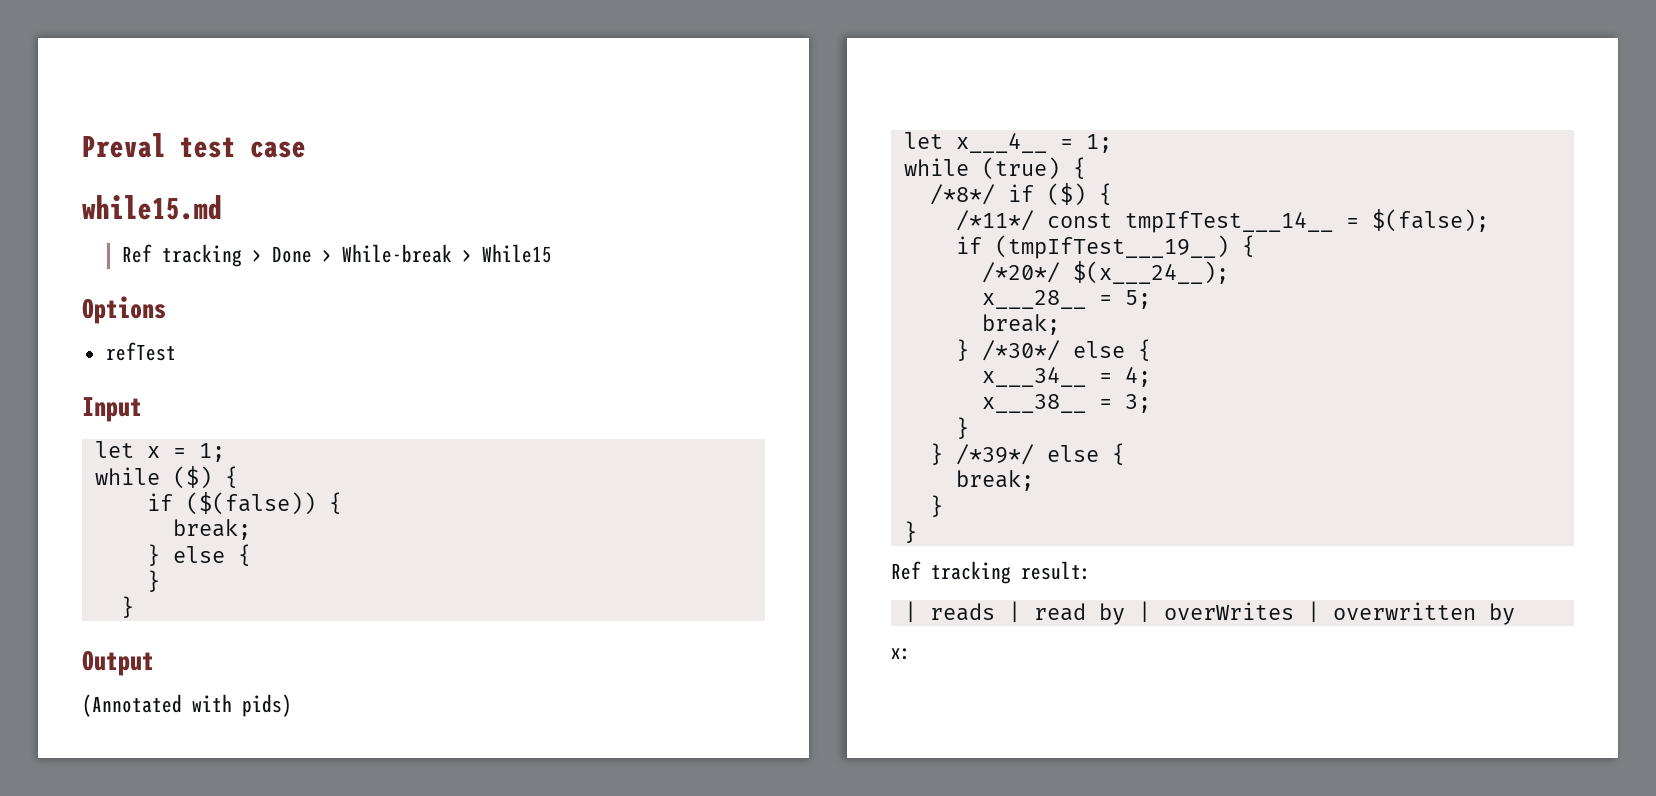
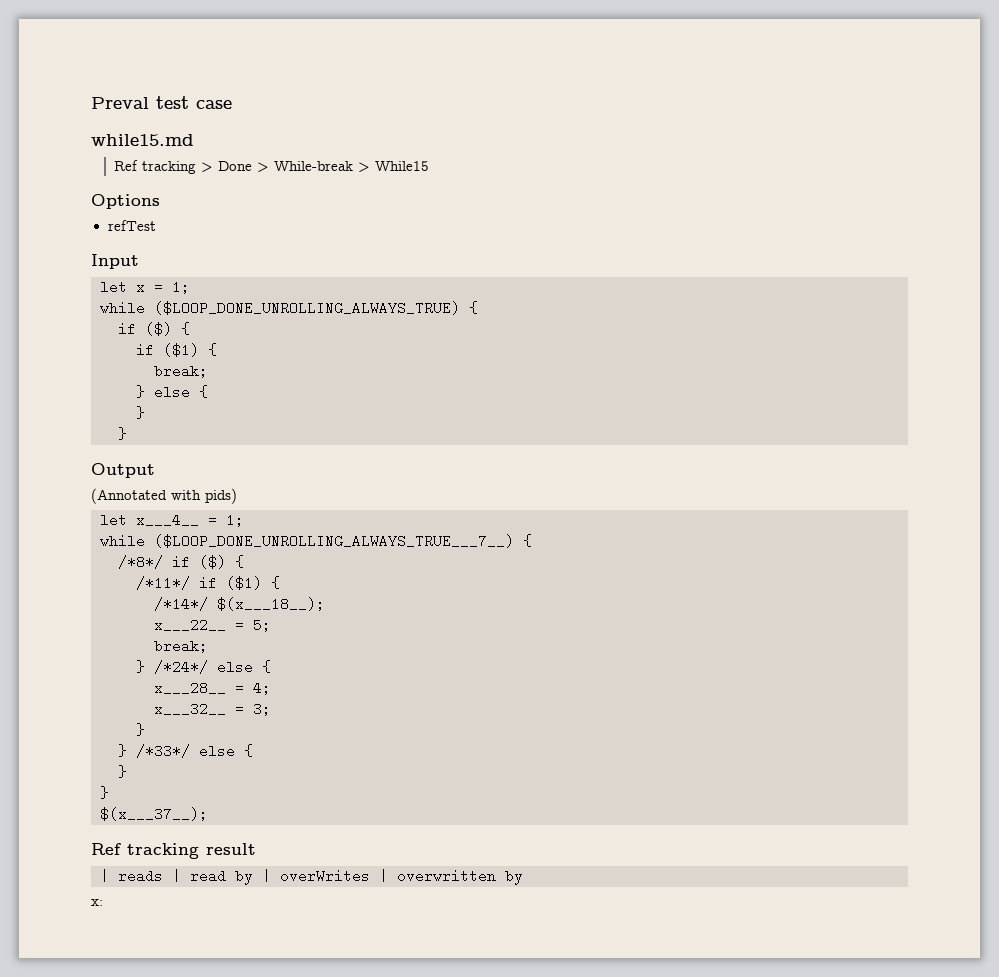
- while ($) {
- if ($(false)) {
+ while ($LOOP_DONE_UNROLLING_ALWAYS_TRUE) {
+ if ($) {
+ if ($1) {
- while (true) {
+ while ($LOOP_DONE_UNROLLING_ALWAYS_TRUE___7__) {
- /*11*/ const tmpIfTest___14__ = $(false);
- if (tmpIfTest___19__) {
- /*20*/ $(x___24__);
- x___28__ = 5;
+ /*11*/ if ($1) {
+ /*14*/ $(x___18__);
+ x___22__ = 5;
- } /*30*/ else {
- x___34__ = 4;
+ } /*24*/ else {
+ x___28__ = 4;
- x___38__ = 3;
+ x___32__ = 3;
- } /*39*/ else {
- break;
+ } /*33*/ else {
  }
  }
- Ref tracking result:
+ $(x___37__);
+ Ref tracking result

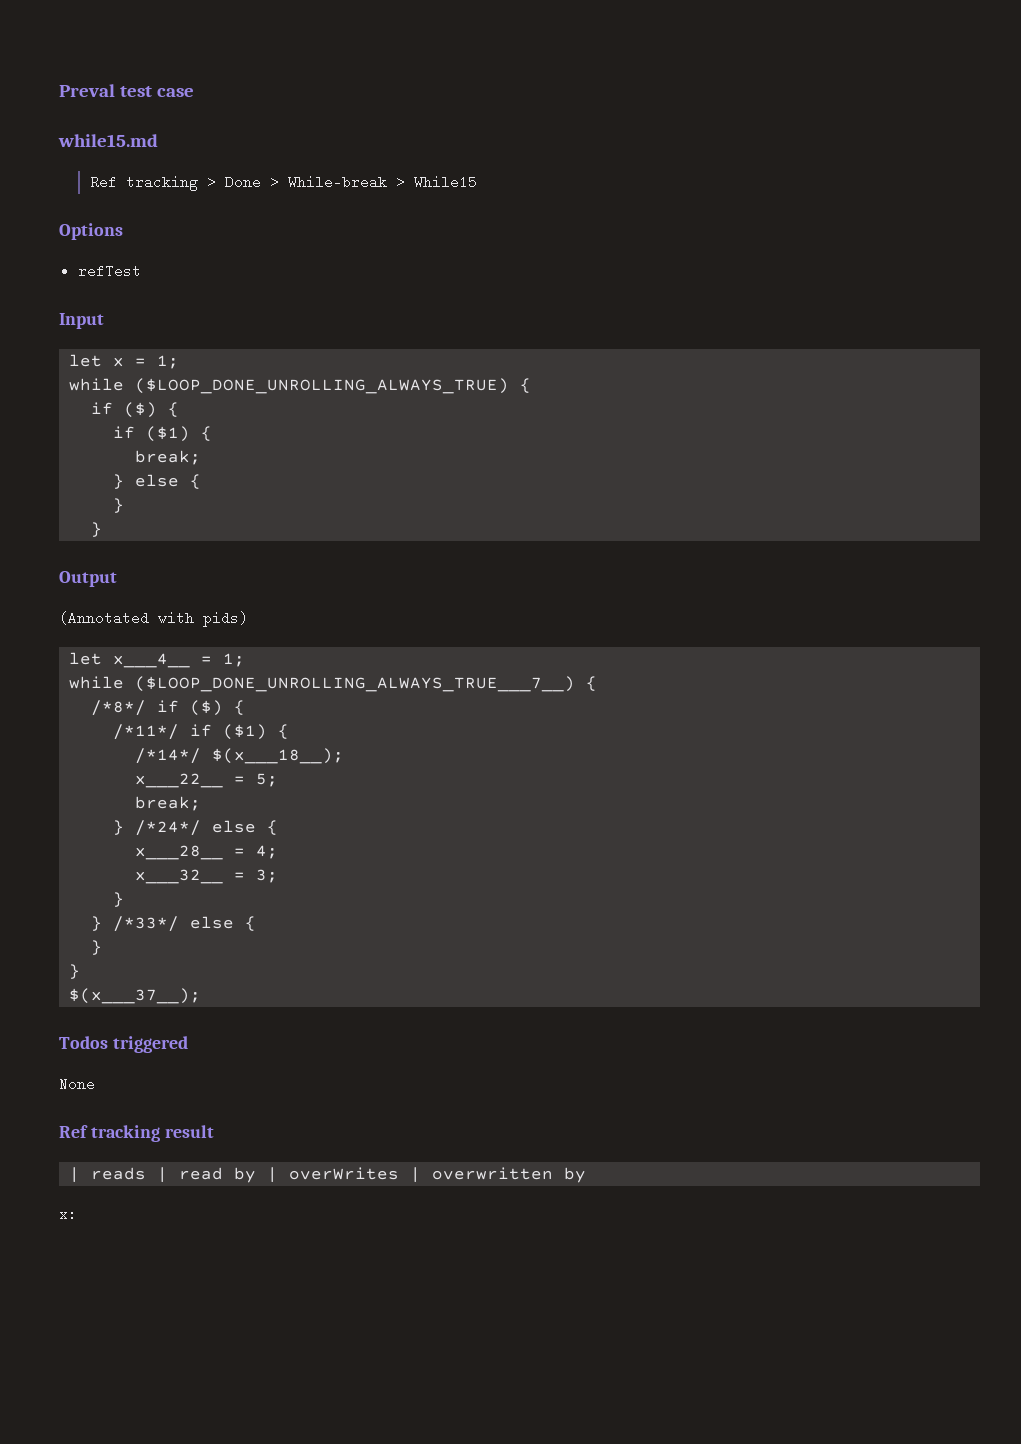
+ Todos triggered
+ None

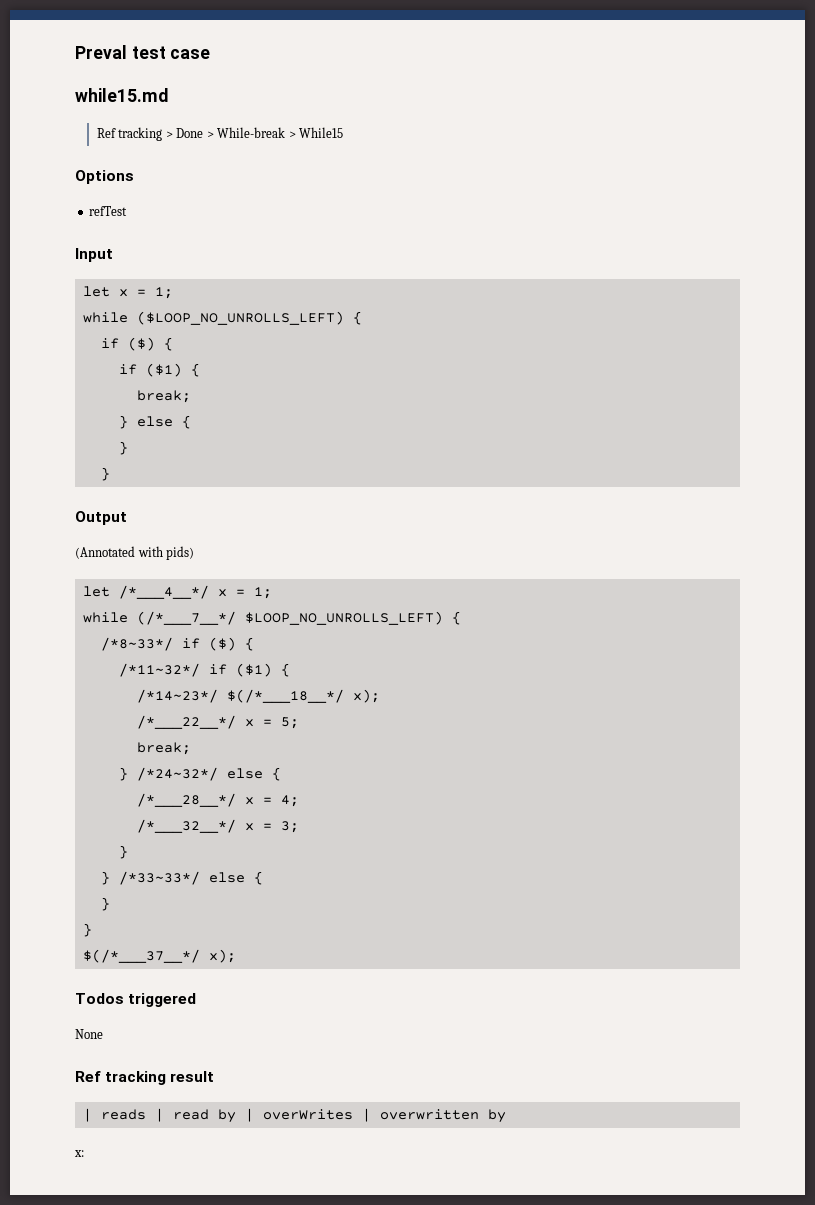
- while ($LOOP_DONE_UNROLLING_ALWAYS_TRUE) {
+ while ($LOOP_NO_UNROLLS_LEFT) {
- let x___4__ = 1;
- while ($LOOP_DONE_UNROLLING_ALWAYS_TRUE___7__) {
- /*8*/ if ($) {
- /*11*/ if ($1) {
- /*14*/ $(x___18__);
- x___22__ = 5;
+ let /*___4__*/ x = 1;
+ while (/*___7__*/ $LOOP_NO_UNROLLS_LEFT) {
+ /*8~33*/ if ($) {
+ /*11~32*/ if ($1) {
+ /*14~23*/ $(/*___18__*/ x);
+ /*___22__*/ x = 5;
- } /*24*/ else {
- x___28__ = 4;
+ } /*24~32*/ else {
+ /*___28__*/ x = 4;
- x___32__ = 3;
+ /*___32__*/ x = 3;
- } /*33*/ else {
+ } /*33~33*/ else {
  }
  }
- $(x___37__);
+ $(/*___37__*/ x);

